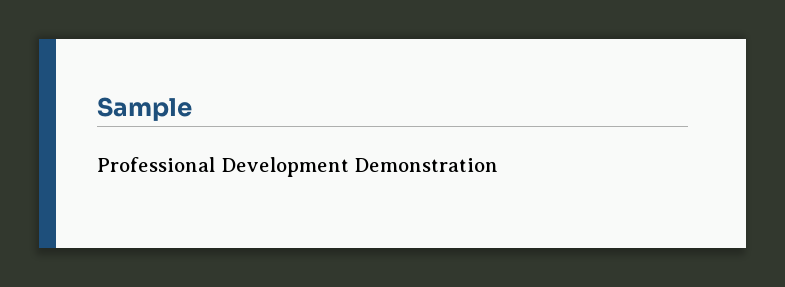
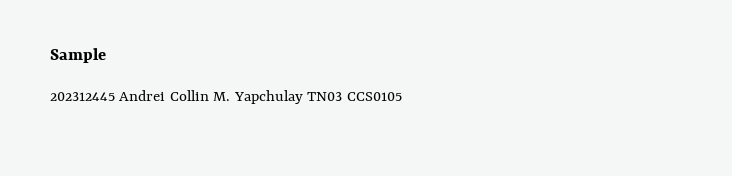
- Professional Development Demonstration
+ 202312445 Andrei Collin M. Yapchulay TN03 CCS0105

